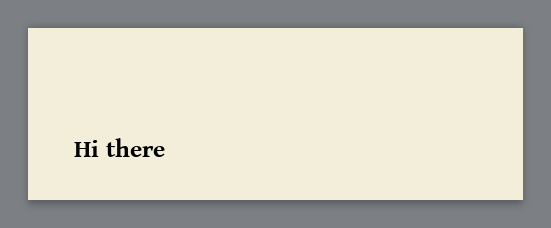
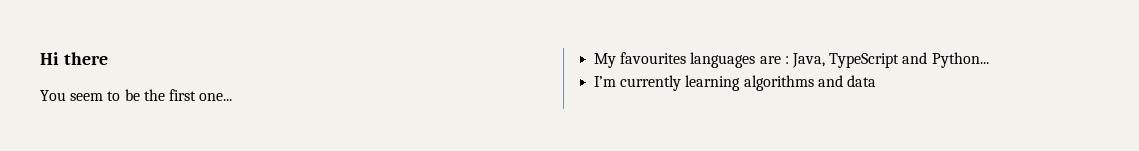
+ You seem to be the first one...
+ My favourites languages are : Java, TypeScript and Python...
+ I’m currently learning algorithms and data

